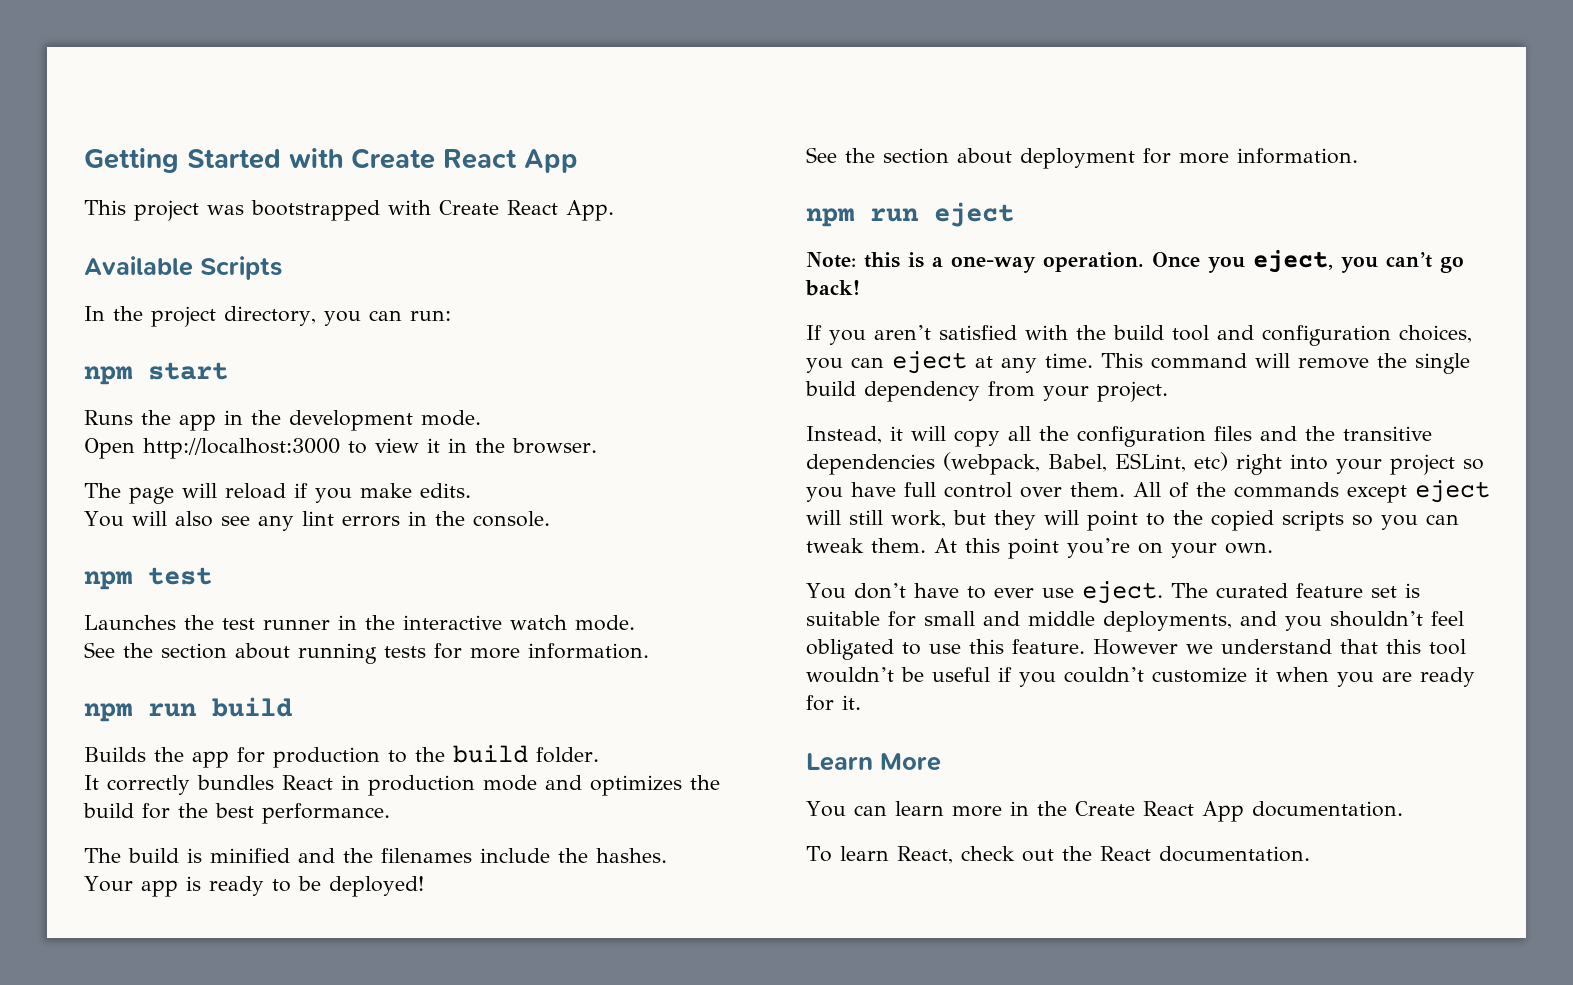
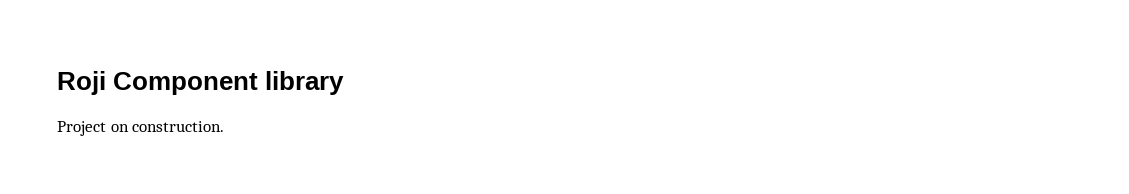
- Getting Started with Create React App
- This project was bootstrapped with Create React App.
- Available Scripts
- In the project directory, you can run:
- npm start
- Runs the app in the development mode.
- Open http://localhost:3000 to view it in the browser.
- The page will reload if you make edits.
- You will also see any lint errors in the console.
- npm test
- Launches the test runner in the interactive watch mode.
- See the section about running tests for more information.
- npm run build
- Builds the app for production to the build folder.
- It correctly bundles React in production mode and optimizes the build for the best performance.
- The build is minified and the filenames include the hashes.
- Your app is ready to be deployed!
- See the section about deployment for more information.
- npm run eject
- Note: this is a one-way operation. Once you eject, you can’t go back!
- If you aren’t satisfied with the build tool and configuration choices, you can eject at any time. This command will remove the single build dependency from your project.
- Instead, it will copy all the configuration files and the transitive dependencies (webpack, Babel, ESLint, etc) right into your project so you have full control over them. All of the commands except eject will still work, but they will point to the copied scripts so you can tweak them. At this point you’re on your own.
- You don’t have to ever use eject. The curated feature set is suitable for small and middle deployments, and you shouldn’t feel obligated to use this feature. However we understand that this tool wouldn’t be useful if you couldn’t customize it when you are ready for it.
- Learn More
- You can learn more in the Create React App documentation.
- To learn React, check out the React documentation.
+ Roji Component library
+ Project on construction.

